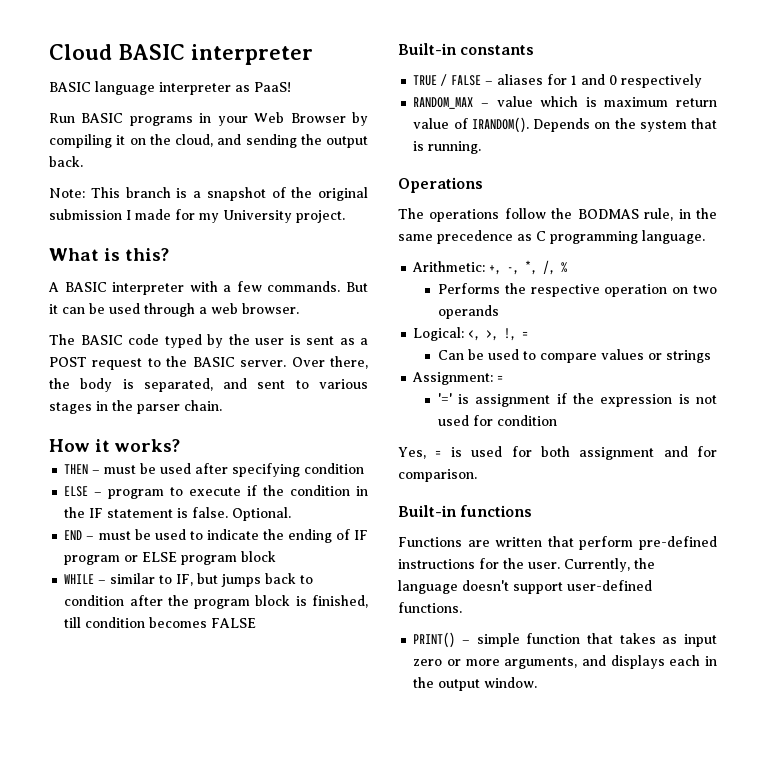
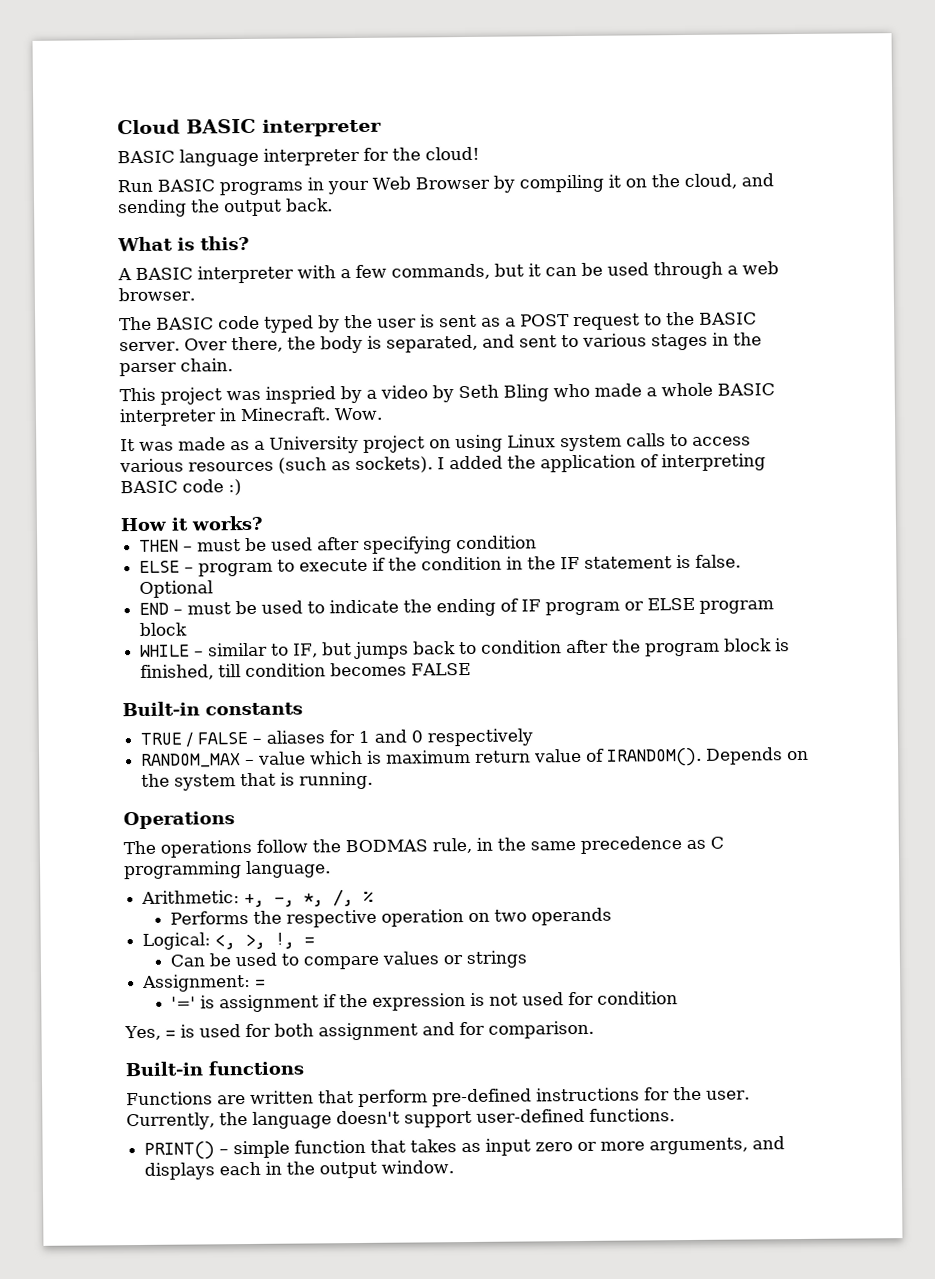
- BASIC language interpreter as PaaS!
+ BASIC language interpreter for the cloud!
- Note: This branch is a snapshot of the original submission I made for my University project.
- A BASIC interpreter with a few commands. But it can be used through a web browser.
+ A BASIC interpreter with a few commands, but it can be used through a web browser.
+ This project was inspried by a video by Seth Bling who made a whole BASIC interpreter in Minecraft. Wow.
+ It was made as a University project on using Linux system calls to access various resources (such as sockets). I added the application of interpreting BASIC code :)
- Optional.
+ Optional

